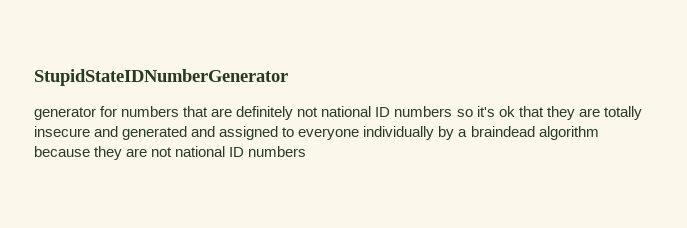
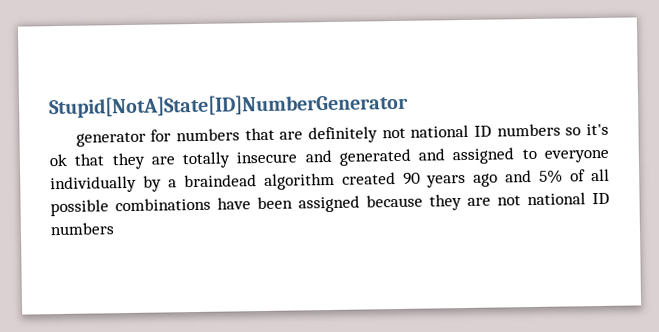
- StupidStateIDNumberGenerator
+ Stupid[NotA]State[ID]NumberGenerator
- generator for numbers that are definitely not national ID numbers so it's ok that they are totally insecure and generated and assigned to everyone individually by a braindead algorithm because they are not national ID numbers
+ generator for numbers that are definitely not national ID numbers so it's ok that they are totally insecure and generated and assigned to everyone individually by a braindead algorithm created 90 years ago and 5% of all possible combinations have been assigned because they are not national ID numbers

